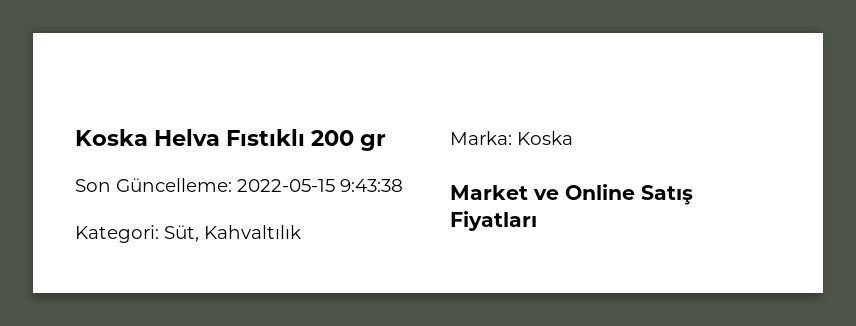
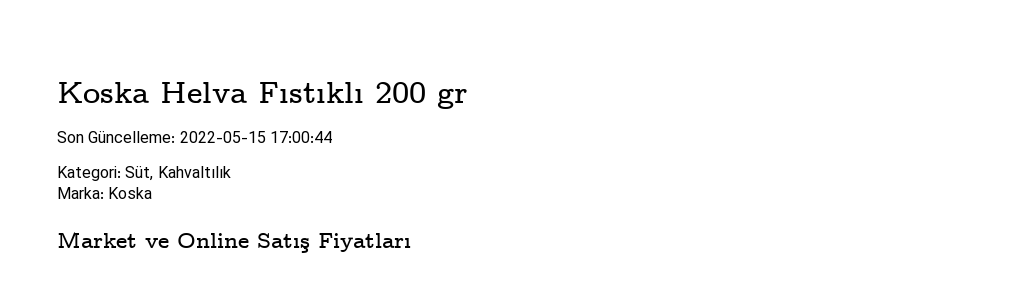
- Son Güncelleme: 2022-05-15 9:43:38
+ Son Güncelleme: 2022-05-15 17:00:44

